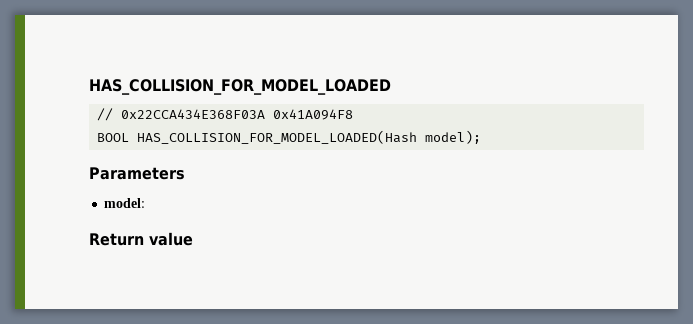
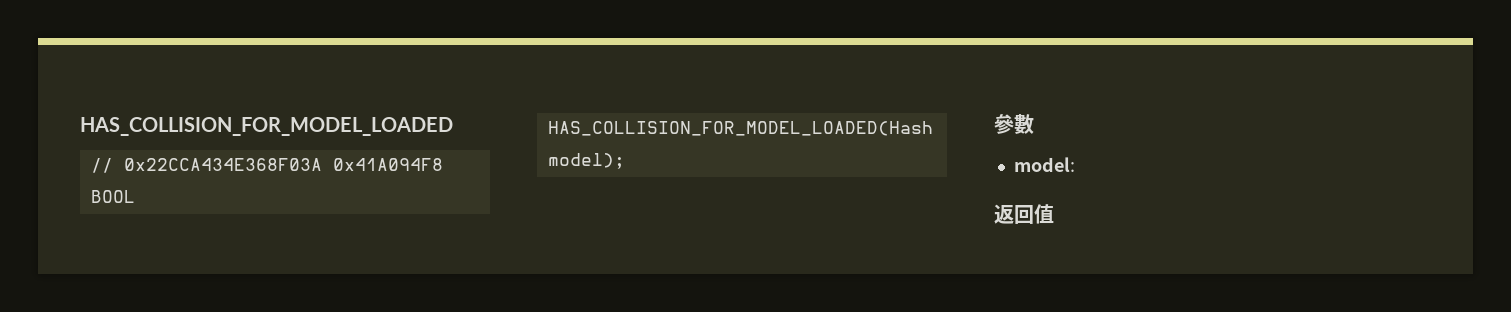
- Parameters
+ 參數
- Return value
+ 返回值

